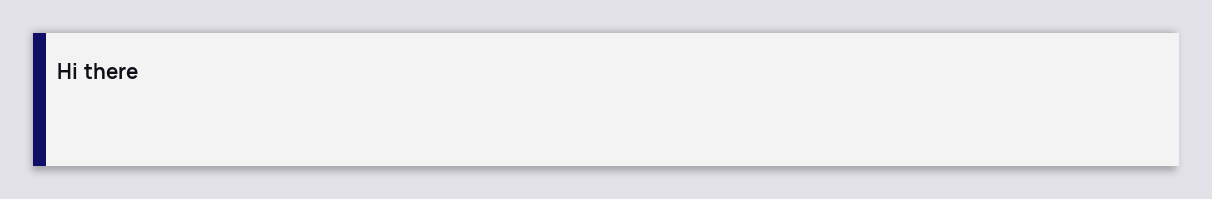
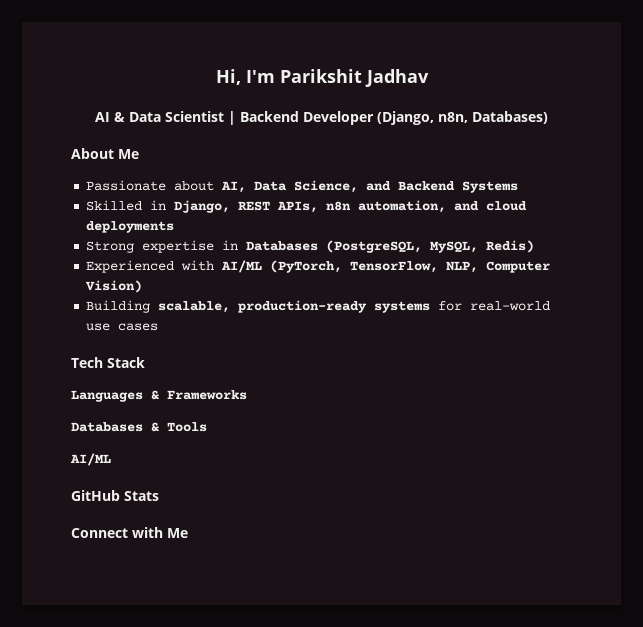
- Hi there
+ Hi, I'm Parikshit Jadhav
+ AI & Data Scientist | Backend Developer (Django, n8n, Databases)
+ About Me
+ Passionate about AI, Data Science, and Backend Systems
+ Skilled in Django, REST APIs, n8n automation, and cloud deployments
+ Strong expertise in Databases (PostgreSQL, MySQL, Redis)
+ Experienced with AI/ML (PyTorch, TensorFlow, NLP, Computer Vision)
+ Building scalable, production-ready systems for real-world use cases
+ Tech Stack
+ Languages & Frameworks
+ Databases & Tools
+ AI/ML
+ GitHub Stats
+ Connect with Me

